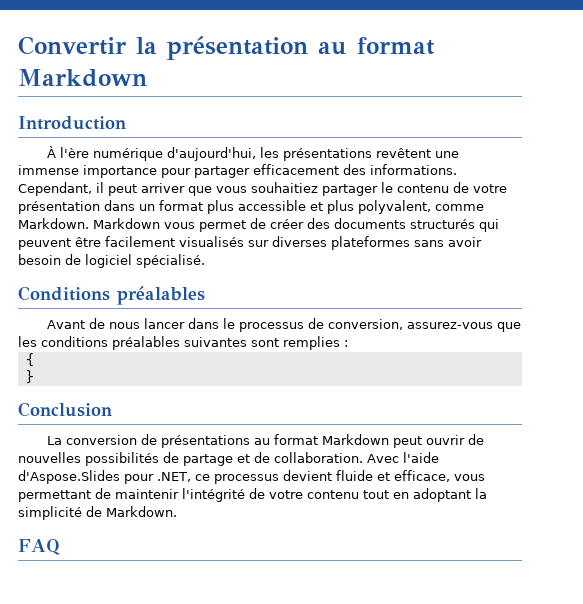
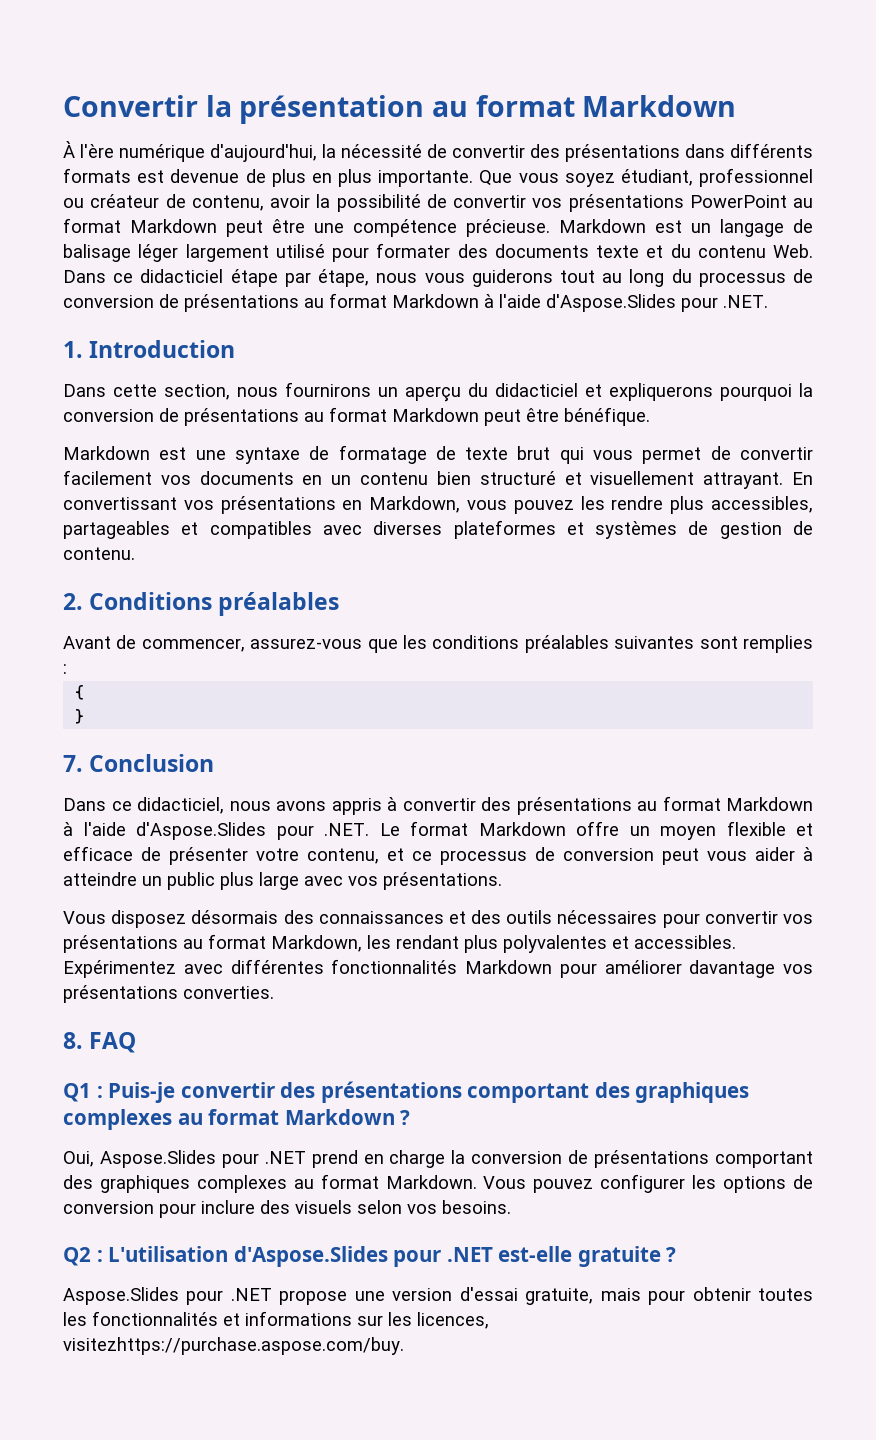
- Introduction
- À l'ère numérique d'aujourd'hui, les présentations revêtent une immense importance pour partager efficacement des informations. Cependant, il peut arriver que vous souhaitiez partager le contenu de votre présentation dans un format plus accessible et plus polyvalent, comme Markdown. Markdown vous permet de créer des documents structurés qui peuvent être facilement visualisés sur diverses plateformes sans avoir besoin de logiciel spécialisé.
- Conditions préalables
- Avant de nous lancer dans le processus de conversion, assurez-vous que les conditions préalables suivantes sont remplies :
+ À l'ère numérique d'aujourd'hui, la nécessité de convertir des présentations dans différents formats est devenue de plus en plus importante. Que vous soyez étudiant, professionnel ou créateur de contenu, avoir la possibilité de convertir vos présentations PowerPoint au format Markdown peut être une compétence précieuse. Markdown est un langage de balisage léger largement utilisé pour formater des documents texte et du contenu Web. Dans ce didacticiel étape par étape, nous vous guiderons tout au long du processus de conversion de présentations au format Markdown à l'aide d'Aspose.Slides pour .NET.
+ 1. Introduction
+ Dans cette section, nous fournirons un aperçu du didacticiel et expliquerons pourquoi la conversion de présentations au format Markdown peut être bénéfique.
+ Markdown est une syntaxe de formatage de texte brut qui vous permet de convertir facilement vos documents en un contenu bien structuré et visuellement attrayant. En convertissant vos présentations en Markdown, vous pouvez les rendre plus accessibles, partageables et compatibles avec diverses plateformes et systèmes de gestion de contenu.
+ 2. Conditions préalables
+ Avant de commencer, assurez-vous que les conditions préalables suivantes sont remplies :
- Conclusion
+ 7. Conclusion
- La conversion de présentations au format Markdown peut ouvrir de nouvelles possibilités de partage et de collaboration. Avec l'aide d'Aspose.Slides pour .NET, ce processus devient fluide et efficace, vous permettant de maintenir l'intégrité de votre contenu tout en adoptant la simplicité de Markdown.
- FAQ
+ Dans ce didacticiel, nous avons appris à convertir des présentations au format Markdown à l'aide d'Aspose.Slides pour .NET. Le format Markdown offre un moyen flexible et efficace de présenter votre contenu, et ce processus de conversion peut vous aider à atteindre un public plus large avec vos présentations.
+ Vous disposez désormais des connaissances et des outils nécessaires pour convertir vos présentations au format Markdown, les rendant plus polyvalentes et accessibles. Expérimentez avec différentes fonctionnalités Markdown pour améliorer davantage vos présentations converties.
+ 8. FAQ
+ Q1 : Puis-je convertir des présentations comportant des graphiques complexes au format Markdown ?
+ Oui, Aspose.Slides pour .NET prend en charge la conversion de présentations comportant des graphiques complexes au format Markdown. Vous pouvez configurer les options de conversion pour inclure des visuels selon vos besoins.
+ Q2 : L'utilisation d'Aspose.Slides pour .NET est-elle gratuite ?
+ Aspose.Slides pour .NET propose une version d'essai gratuite, mais pour obtenir toutes les fonctionnalités et informations sur les licences, visitezhttps://purchase.aspose.com/buy.

